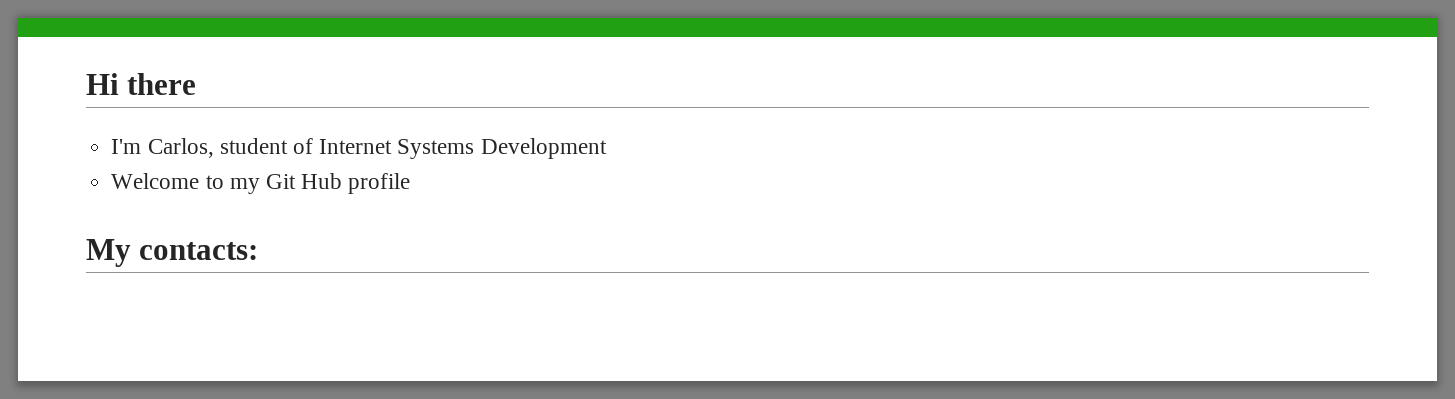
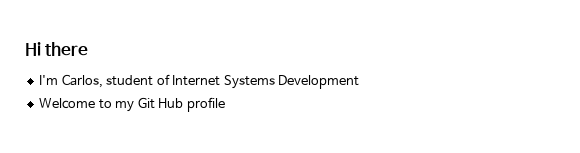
- My contacts:

